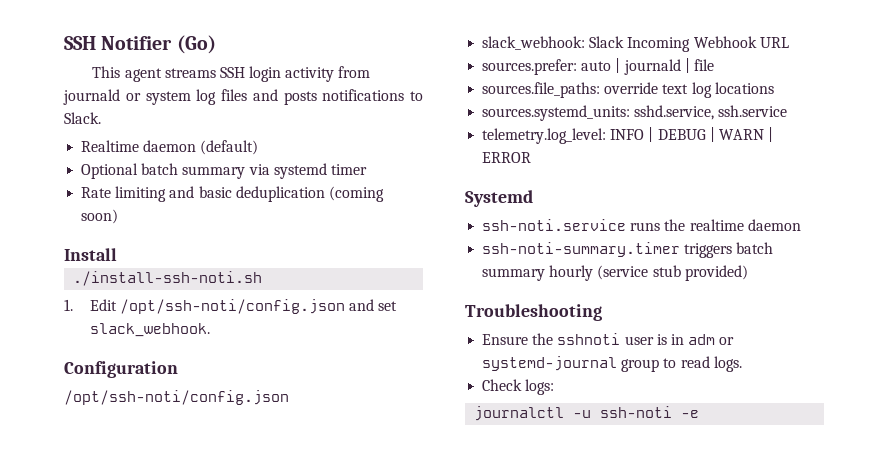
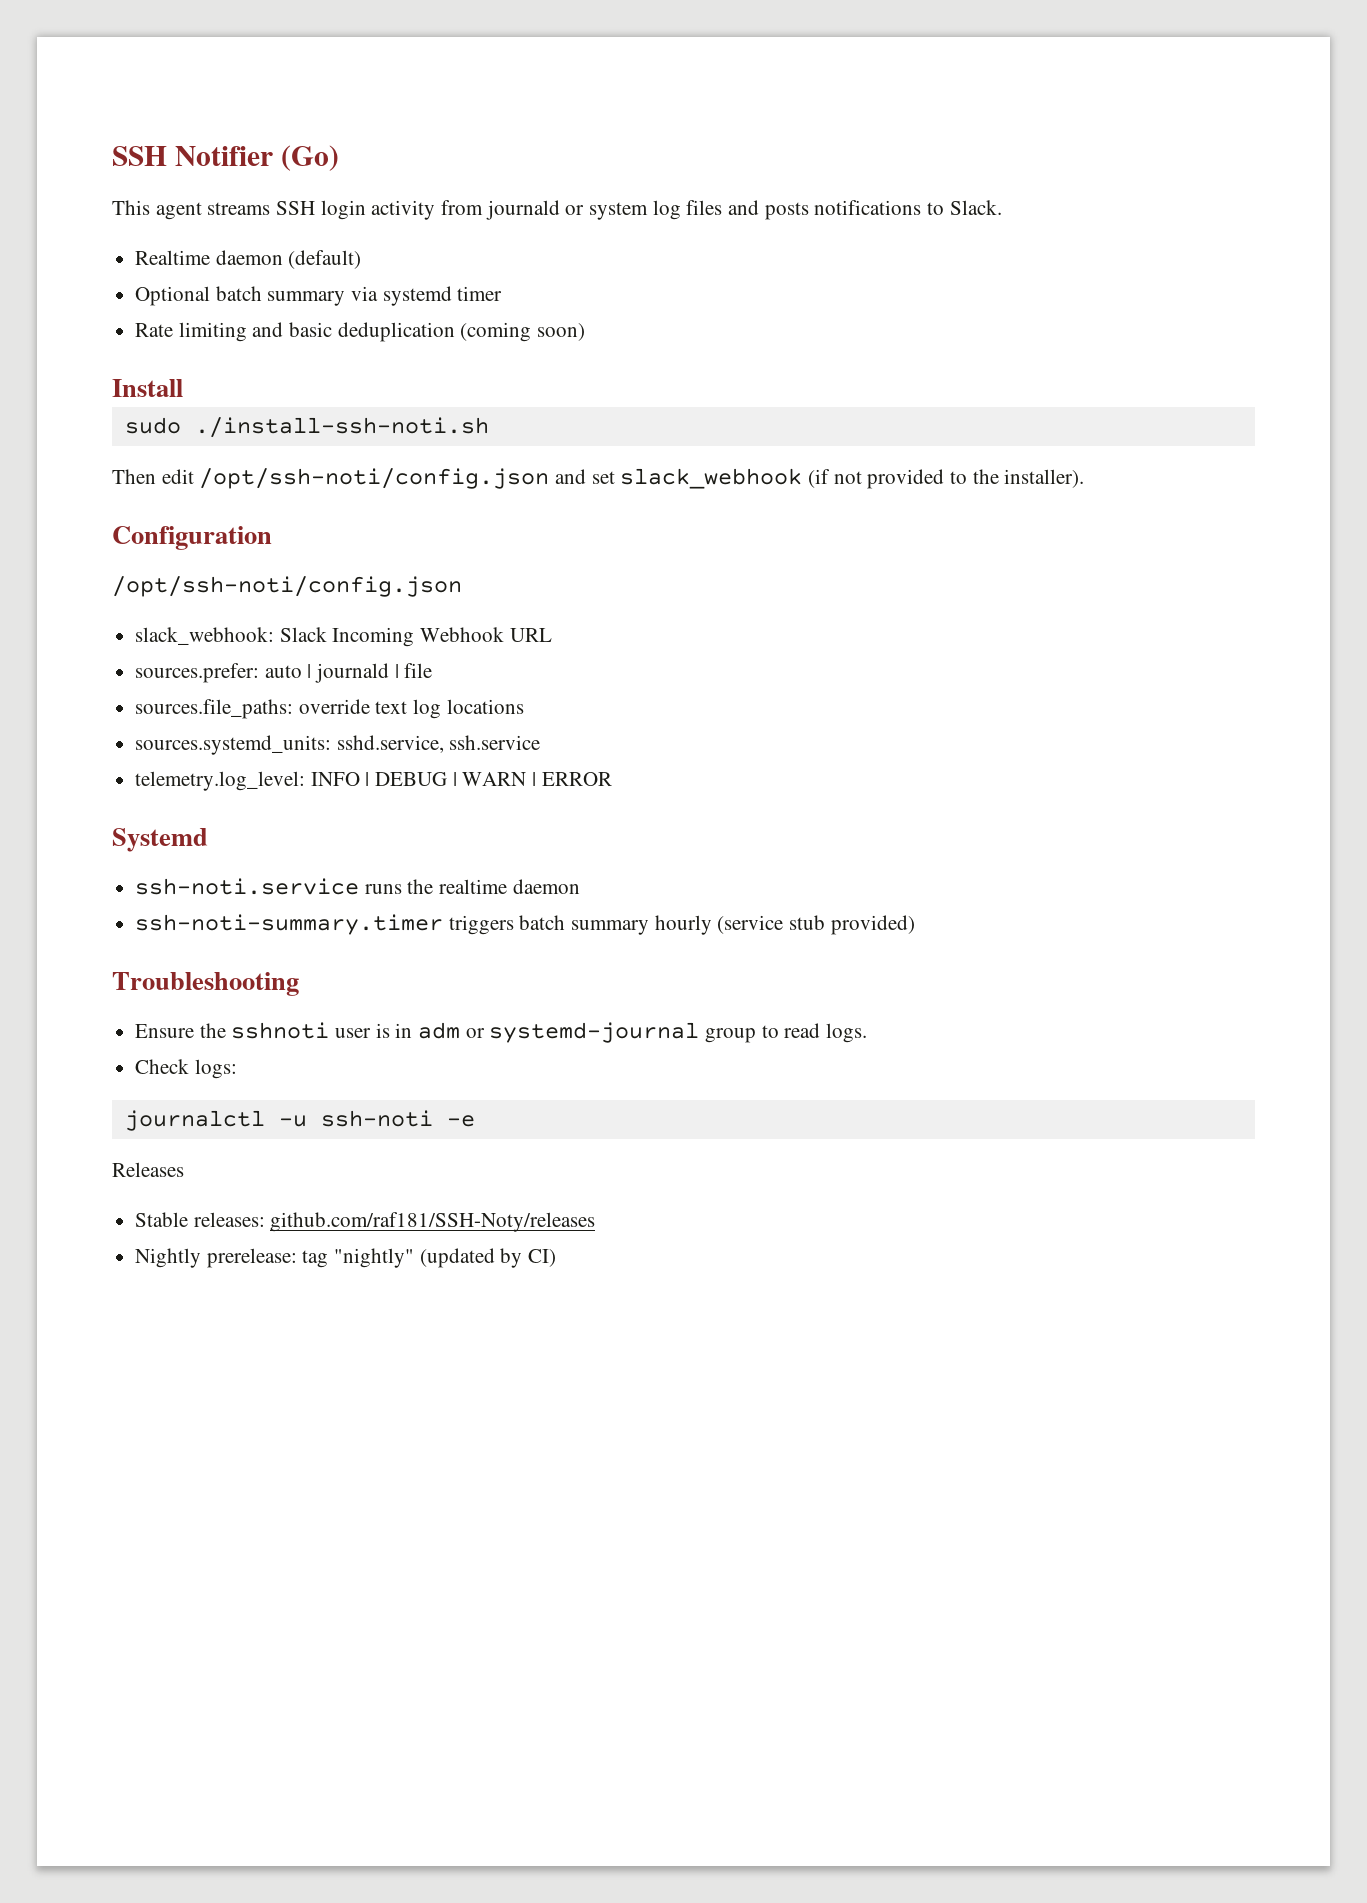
- ./install-ssh-noti.sh
+ sudo ./install-ssh-noti.sh
- 1. Edit /opt/ssh-noti/config.json and set slack_webhook.
+ Then edit /opt/ssh-noti/config.json and set slack_webhook (if not provided to the installer).
+ Releases
+ Stable releases: github.com/raf181/SSH-Noty/releases
+ Nightly prerelease: tag "nightly" (updated by CI)

